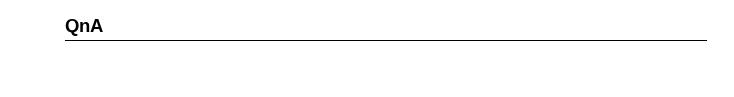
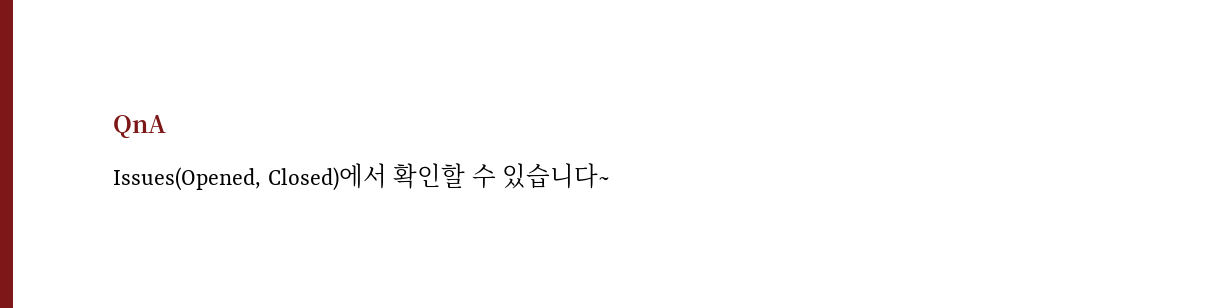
+ Issues(Opened, Closed)에서 확인할 수 있습니다~

